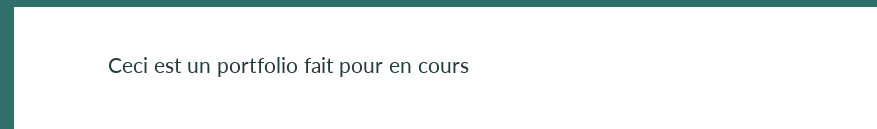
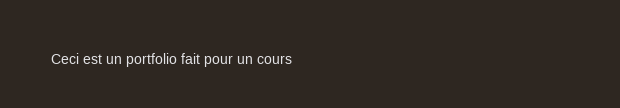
- Ceci est un portfolio fait pour en cours
+ Ceci est un portfolio fait pour un cours

